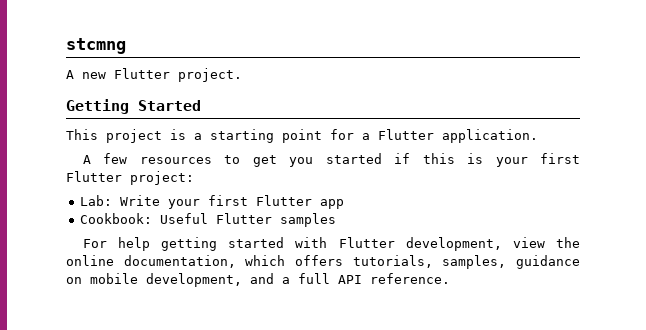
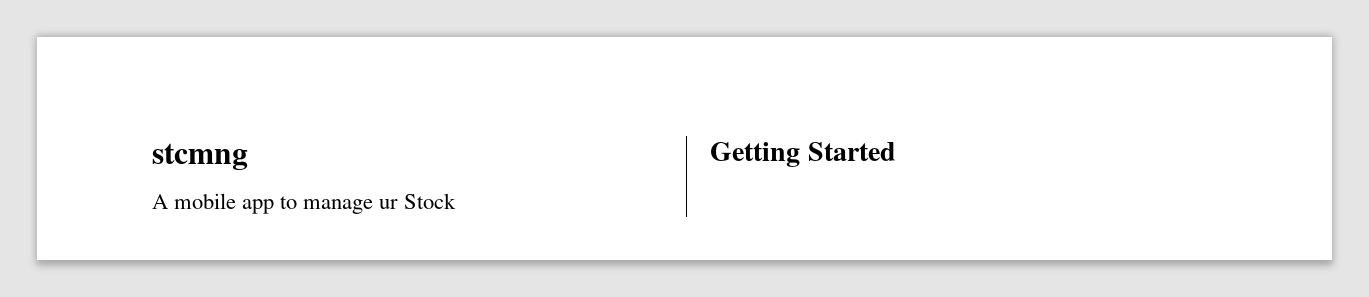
- A new Flutter project.
+ A mobile app to manage ur Stock
  Getting Started
- This project is a starting point for a Flutter application.
- A few resources to get you started if this is your first Flutter project:
- Lab: Write your first Flutter app
- Cookbook: Useful Flutter samples
- For help getting started with Flutter development, view the online documentation, which offers tutorials, samples, guidance on mobile development, and a full API reference.

